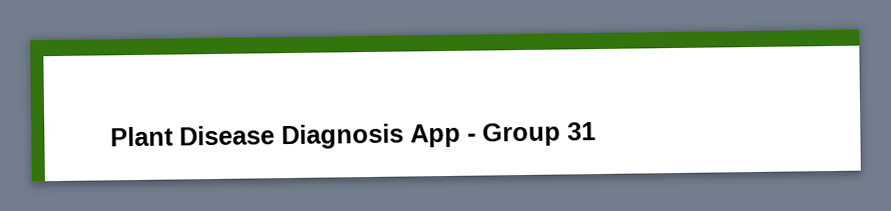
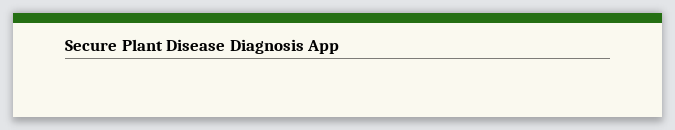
- Plant Disease Diagnosis App - Group 31
+ Secure Plant Disease Diagnosis App

